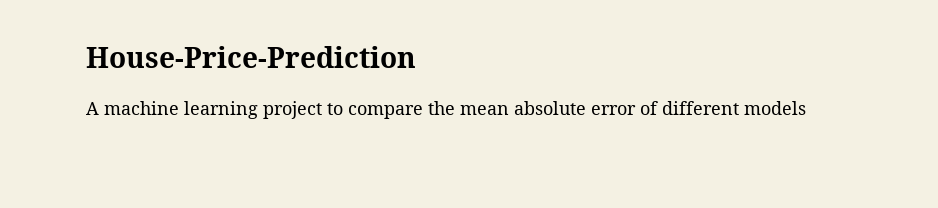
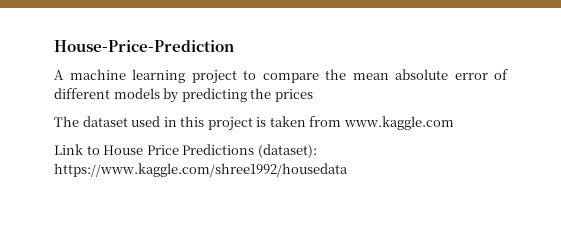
- A machine learning project to compare the mean absolute error of different models
+ A machine learning project to compare the mean absolute error of different models by predicting the prices
+ The dataset used in this project is taken from www.kaggle.com
+ Link to House Price Predictions (dataset): https://www.kaggle.com/shree1992/housedata

